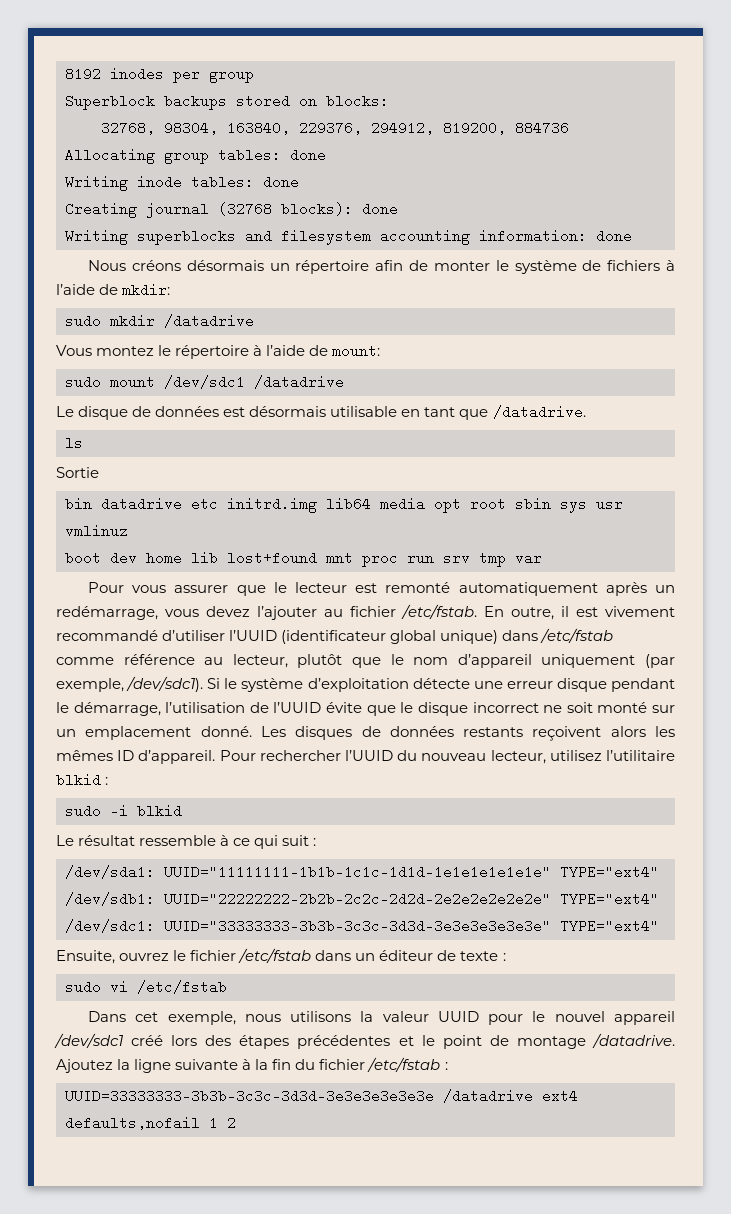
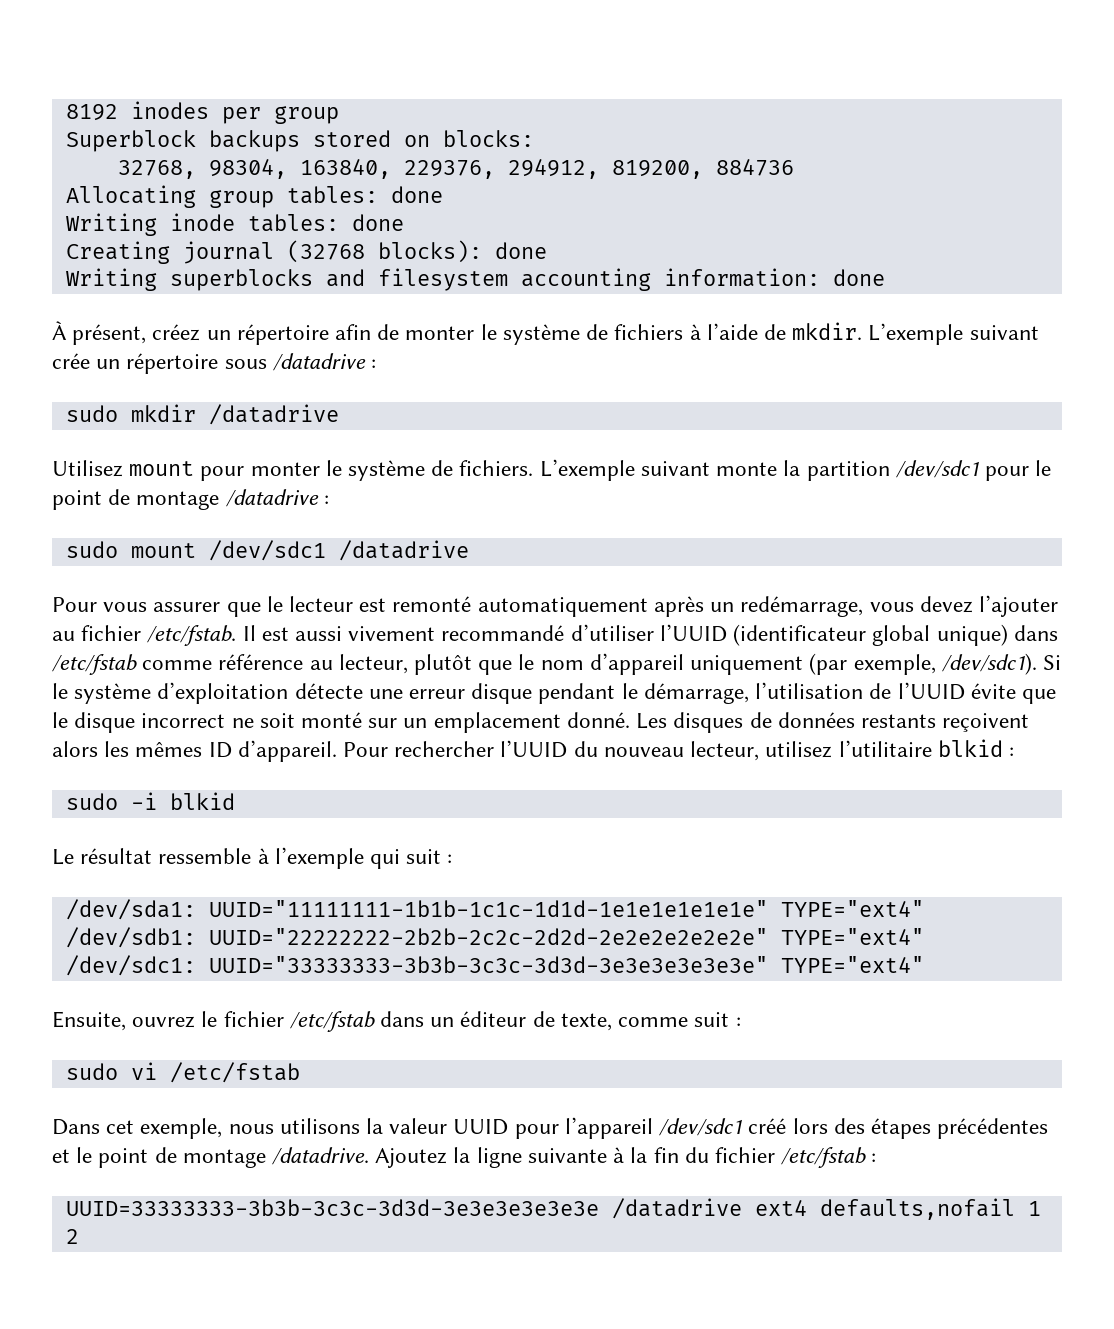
- Nous créons désormais un répertoire afin de monter le système de fichiers à l’aide de mkdir:
+ À présent, créez un répertoire afin de monter le système de fichiers à l’aide de mkdir. L’exemple suivant crée un répertoire sous /datadrive :
  sudo mkdir /datadrive
- Vous montez le répertoire à l’aide de mount:
+ Utilisez mount pour monter le système de fichiers. L’exemple suivant monte la partition /dev/sdc1 pour le point de montage /datadrive :
  sudo mount /dev/sdc1 /datadrive
- Le disque de données est désormais utilisable en tant que /datadrive.
- ls
- Sortie
- bin datadrive etc initrd.img lib64 media opt root sbin sys usr vmlinuz
- boot dev home lib lost+found mnt proc run srv tmp var
- En outre, il est vivement recommandé d’utiliser l’UUID (identificateur global unique) dans /etc/fstab comme référence au lecteur, plutôt que le nom d’appareil uniquement (par exemple, /dev/sdc1).
+ Il est aussi vivement recommandé d’utiliser l’UUID (identificateur global unique) dans /etc/fstab comme référence au lecteur, plutôt que le nom d’appareil uniquement (par exemple, /dev/sdc1).
- Le résultat ressemble à ce qui suit :
+ Le résultat ressemble à l’exemple qui suit :
- Ensuite, ouvrez le fichier /etc/fstab dans un éditeur de texte :
+ Ensuite, ouvrez le fichier /etc/fstab dans un éditeur de texte, comme suit :
- Dans cet exemple, nous utilisons la valeur UUID pour le nouvel appareil /dev/sdc1 créé lors des étapes précédentes et le point de montage /datadrive.
+ Dans cet exemple, nous utilisons la valeur UUID pour l’appareil /dev/sdc1 créé lors des étapes précédentes et le point de montage /datadrive.

